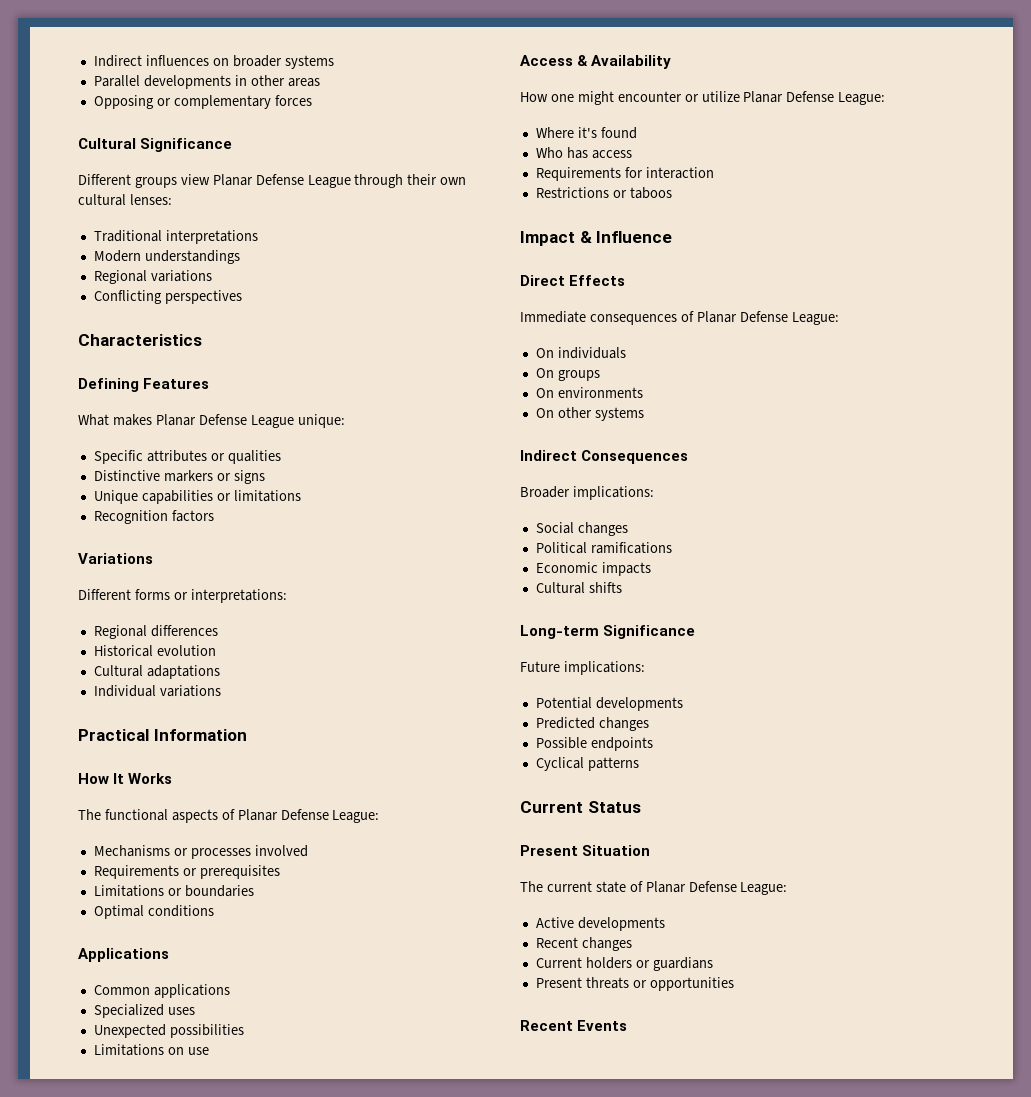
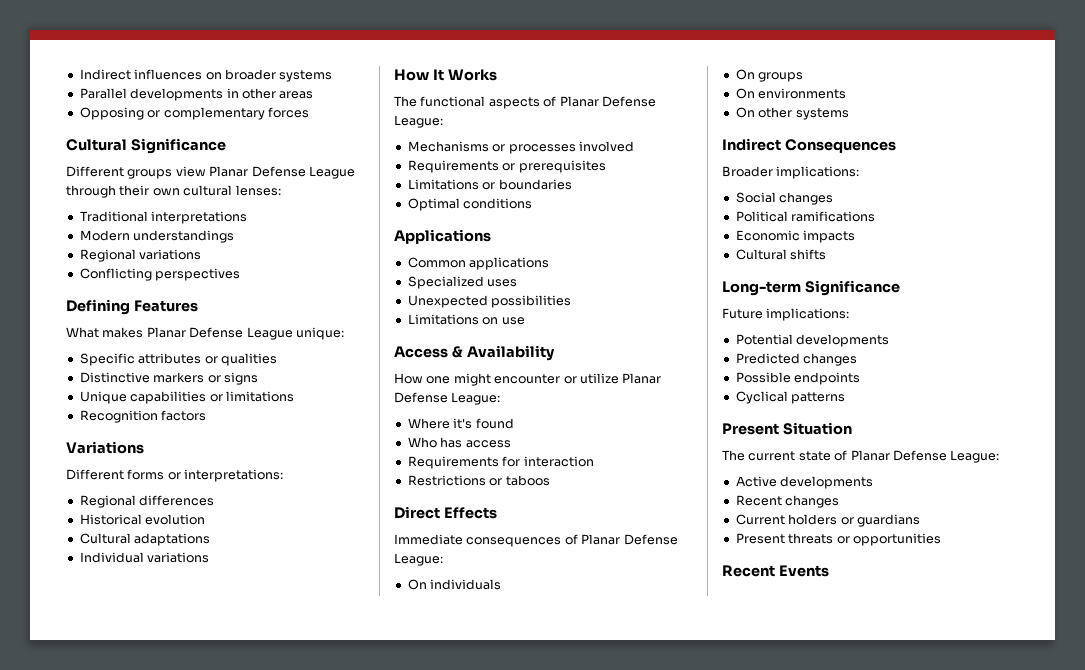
- Characteristics
- Practical Information
- Impact & Influence
- Current Status

